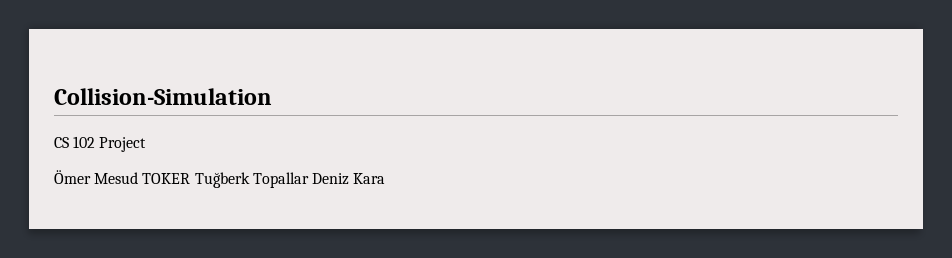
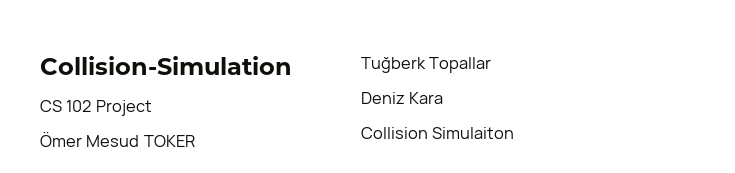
- Ömer Mesud TOKER Tuğberk Topallar Deniz Kara
+ Ömer Mesud TOKER
+ Tuğberk Topallar
+ Deniz Kara
+ Collision Simulaiton

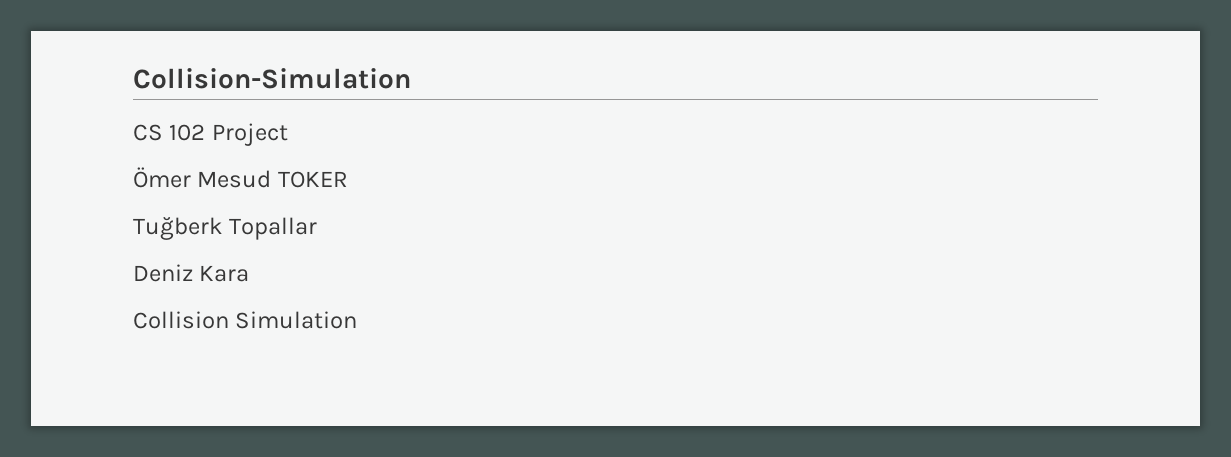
- Collision Simulaiton
+ Collision Simulation

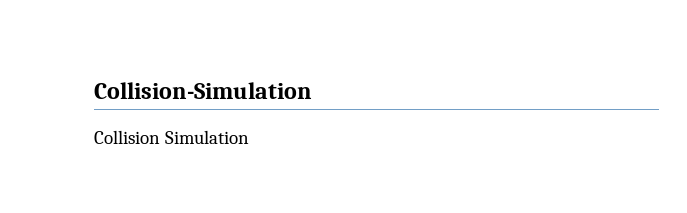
- CS 102 Project
- Ömer Mesud TOKER
- Tuğberk Topallar
- Deniz Kara

